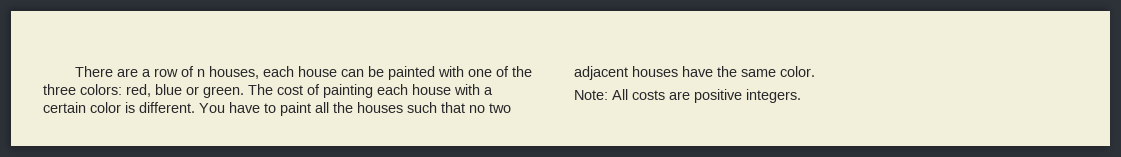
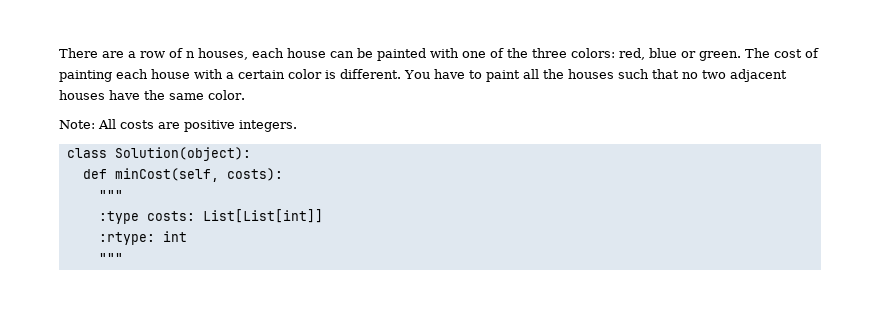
+ class Solution(object):
+ def minCost(self, costs):
+ """
+ :type costs: List[List[int]]
+ :rtype: int
+ """

